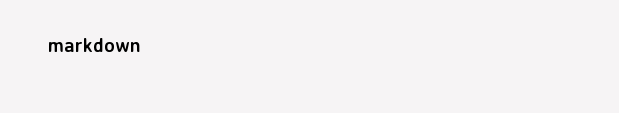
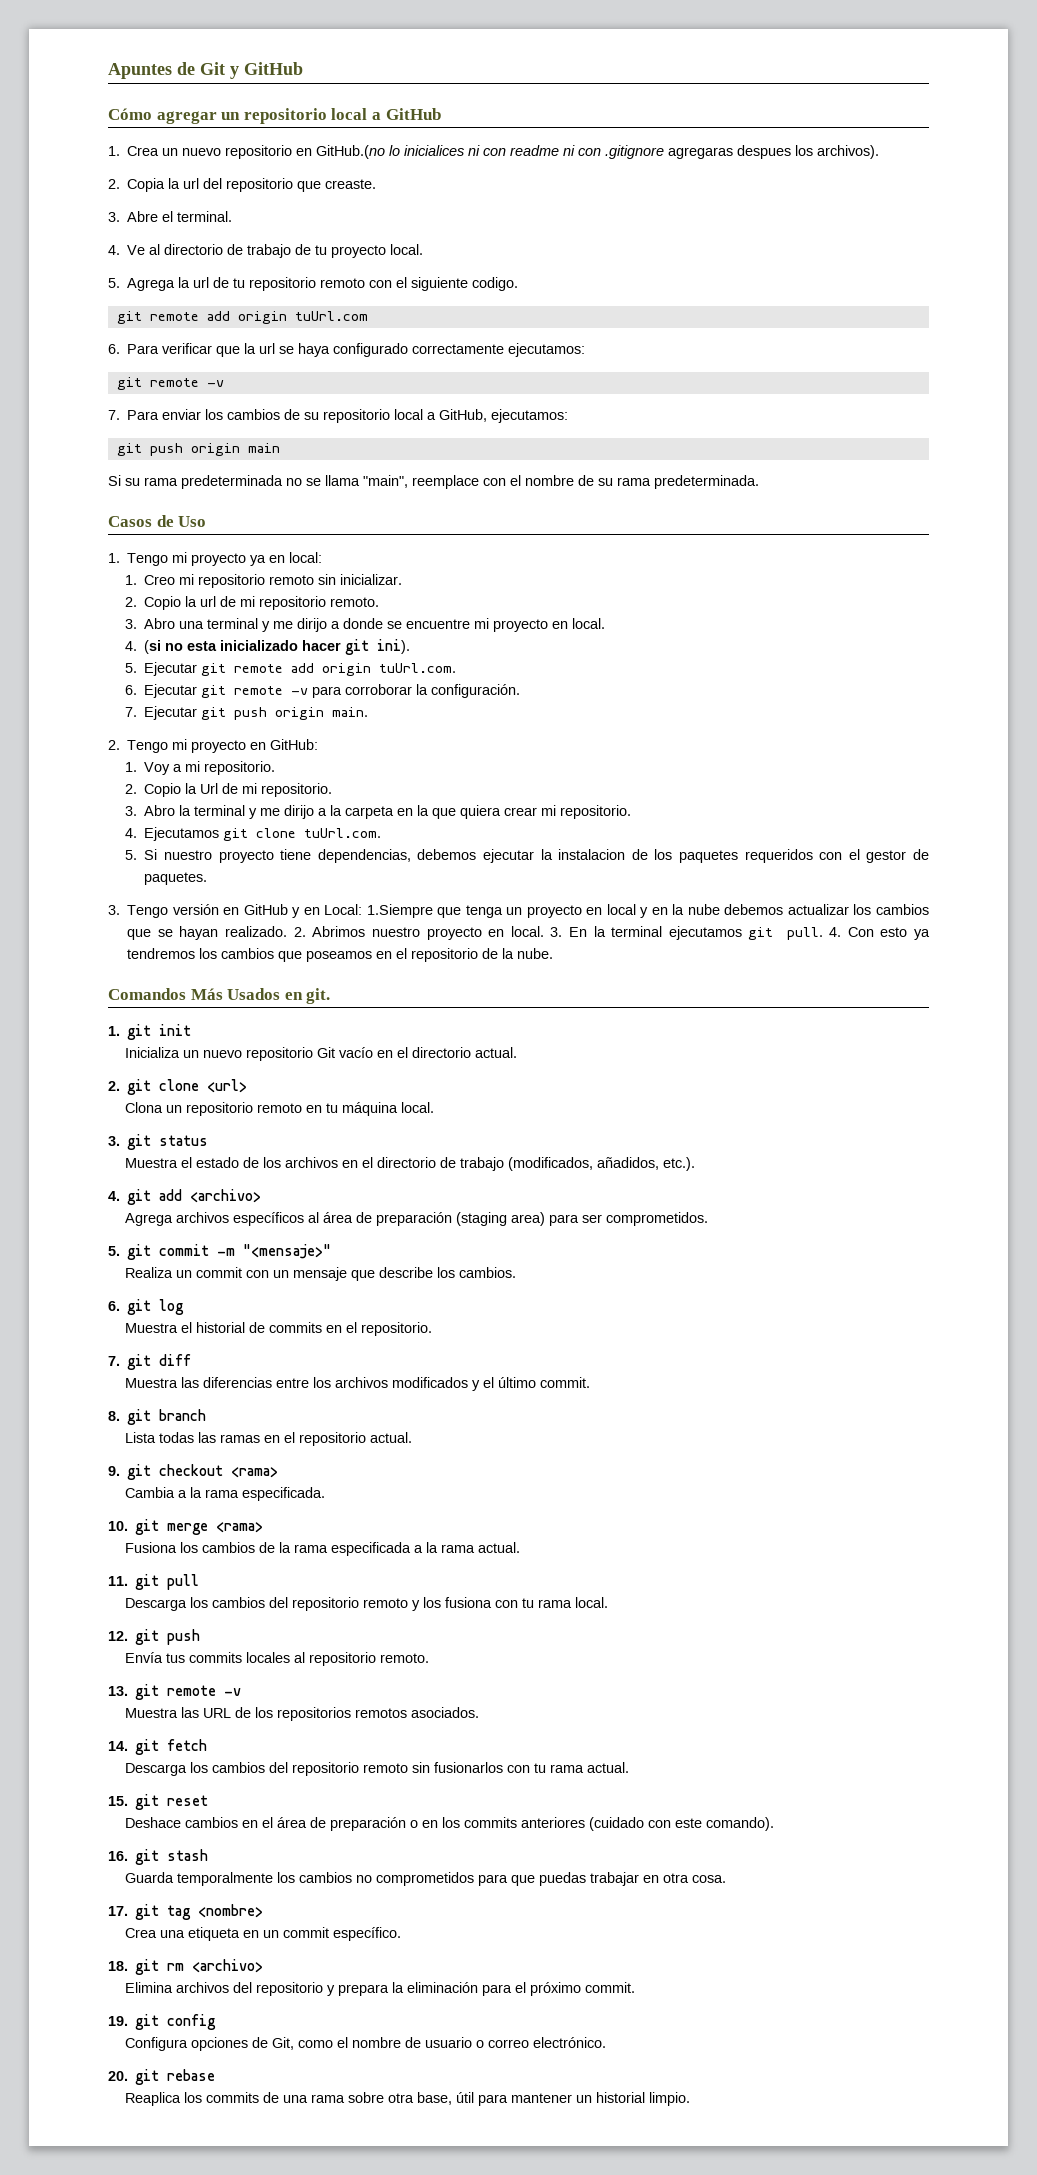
- markdown
+ Apuntes de Git y GitHub
+ Cómo agregar un repositorio local a GitHub
+ 1. Crea un nuevo repositorio en GitHub.(no lo inicialices ni con readme ni con .gitignore agregaras despues los archivos).
+ 2. Copia la url del repositorio que creaste.
+ 3. Abre el terminal.
+ 4. Ve al directorio de trabajo de tu proyecto local.
+ 5. Agrega la url de tu repositorio remoto con el siguiente codigo.
+ git remote add origin tuUrl.com
+ 6. Para verificar que la url se haya configurado correctamente ejecutamos:
+ git remote -v
+ 7. Para enviar los cambios de su repositorio local a GitHub, ejecutamos:
+ git push origin main
+ Si su rama predeterminada no se llama "main", reemplace con el nombre de su rama predeterminada.
+ Casos de Uso
+ 1. Tengo mi proyecto ya en local:
+ 1. Creo mi repositorio remoto sin inicializar.
+ 2. Copio la url de mi repositorio remoto.
+ 3. Abro una terminal y me dirijo a donde se encuentre mi proyecto en local.
+ 4. (si no esta inicializado hacer git ini).
+ 5. Ejecutar git remote add origin tuUrl.com.
+ 6. Ejecutar git remote -v para corroborar la configuración.
+ 7. Ejecutar git push origin main.
+ 2. Tengo mi proyecto en GitHub:
+ 1. Voy a mi repositorio.
+ 2. Copio la Url de mi repositorio.
+ 3. Abro la terminal y me dirijo a la carpeta en la que quiera crear mi repositorio.
+ 4. Ejecutamos git clone tuUrl.com.
+ 5. Si nuestro proyecto tiene dependencias, debemos ejecutar la instalacion de los paquetes requeridos con el gestor de paquetes.
+ 3. Tengo versión en GitHub y en Local: 1.Siempre que tenga un proyecto en local y en la nube debemos actualizar los cambios que se hayan realizado. 2. Abrimos nuestro proyecto en local. 3. En la terminal ejecutamos git pull. 4. Con esto ya tendremos los cambios que poseamos en el repositorio de la nube.
+ Comandos Más Usados en git.
+ 1. git init
+ Inicializa un nuevo repositorio Git vacío en el directorio actual.
+ 2. git clone <url>
+ Clona un repositorio remoto en tu máquina local.
+ 3. git status
+ Muestra el estado de los archivos en el directorio de trabajo (modificados, añadidos, etc.).
+ 4. git add <archivo>
+ Agrega archivos específicos al área de preparación (staging area) para ser comprometidos.
+ 5. git commit -m "<mensaje>"
+ Realiza un commit con un mensaje que describe los cambios.
+ 6. git log
+ Muestra el historial de commits en el repositorio.
+ 7. git diff
+ Muestra las diferencias entre los archivos modificados y el último commit.
+ 8. git branch
+ Lista todas las ramas en el repositorio actual.
+ 9. git checkout <rama>
+ Cambia a la rama especificada.
+ 10. git merge <rama>
+ Fusiona los cambios de la rama especificada a la rama actual.
+ 11. git pull
+ Descarga los cambios del repositorio remoto y los fusiona con tu rama local.
+ 12. git push
+ Envía tus commits locales al repositorio remoto.
+ 13. git remote -v
+ Muestra las URL de los repositorios remotos asociados.
+ 14. git fetch
+ Descarga los cambios del repositorio remoto sin fusionarlos con tu rama actual.
+ 15. git reset
+ Deshace cambios en el área de preparación o en los commits anteriores (cuidado con este comando).
+ 16. git stash
+ Guarda temporalmente los cambios no comprometidos para que puedas trabajar en otra cosa.
+ 17. git tag <nombre>
+ Crea una etiqueta en un commit específico.
+ 18. git rm <archivo>
+ Elimina archivos del repositorio y prepara la eliminación para el próximo commit.
+ 19. git config
+ Configura opciones de Git, como el nombre de usuario o correo electrónico.
+ 20. git rebase
+ Reaplica los commits de una rama sobre otra base, útil para mantener un historial limpio.

